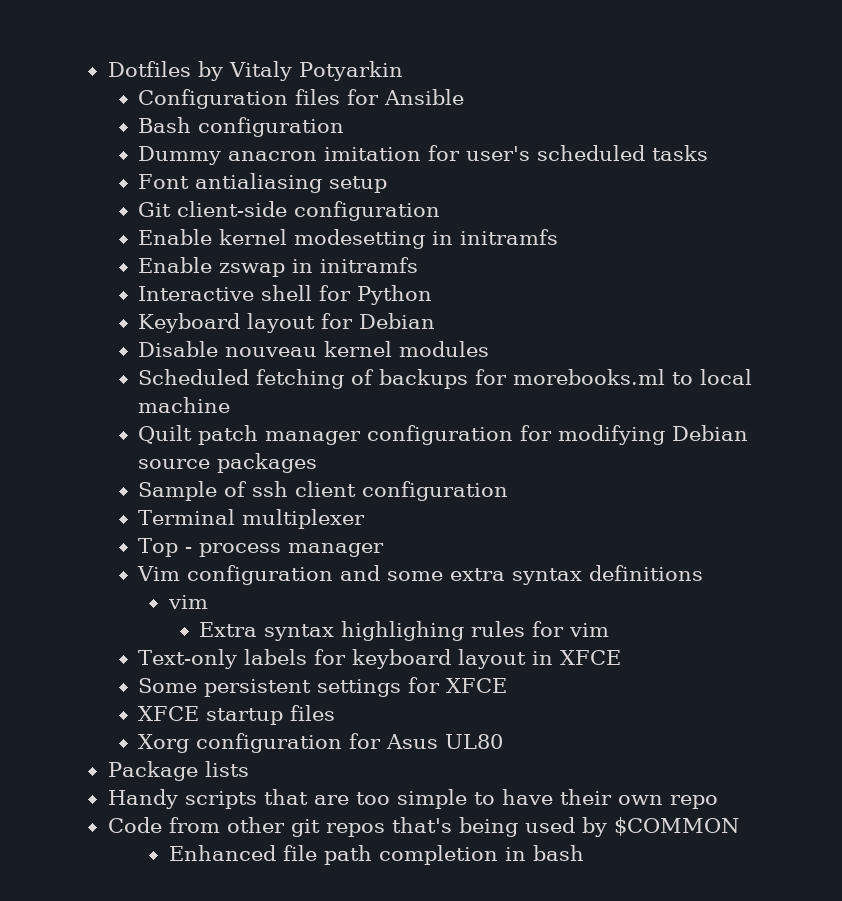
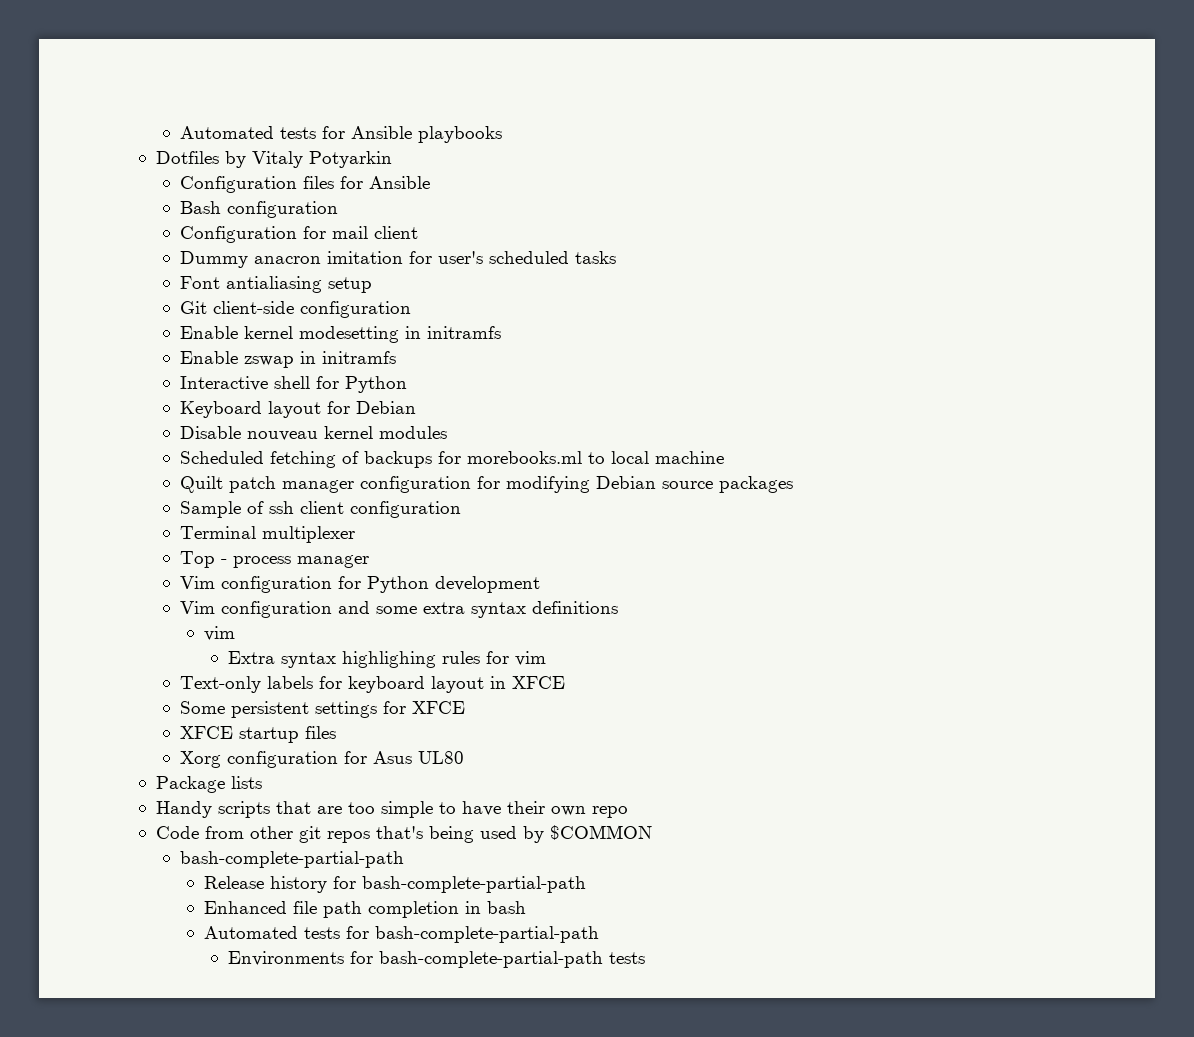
+ Automated tests for Ansible playbooks
+ Configuration for mail client
+ Vim configuration for Python development
  Code from other git repos that's being used by $COMMON
+ bash-complete-partial-path
+ Release history for bash-complete-partial-path
+ Automated tests for bash-complete-partial-path
+ Environments for bash-complete-partial-path tests

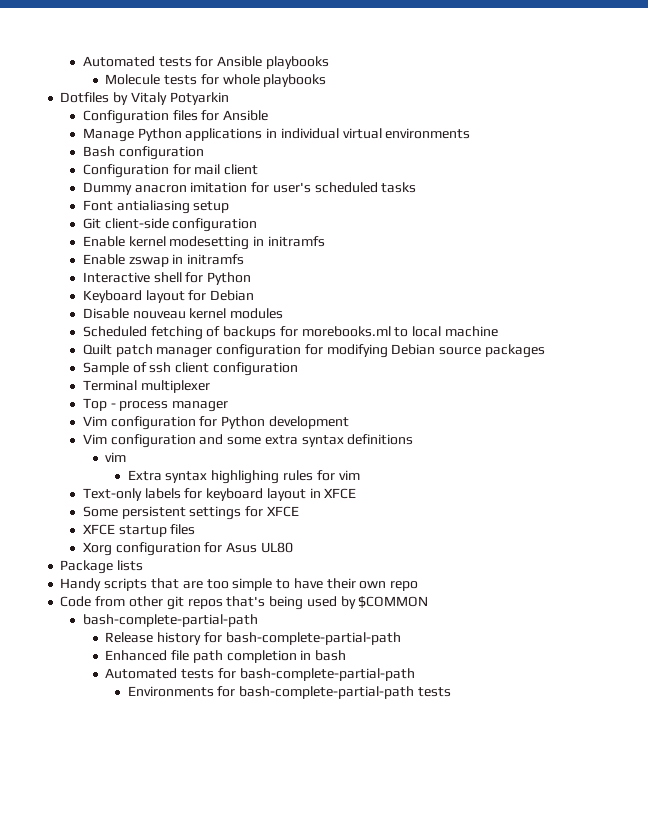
+ Molecule tests for whole playbooks
+ Manage Python applications in individual virtual environments

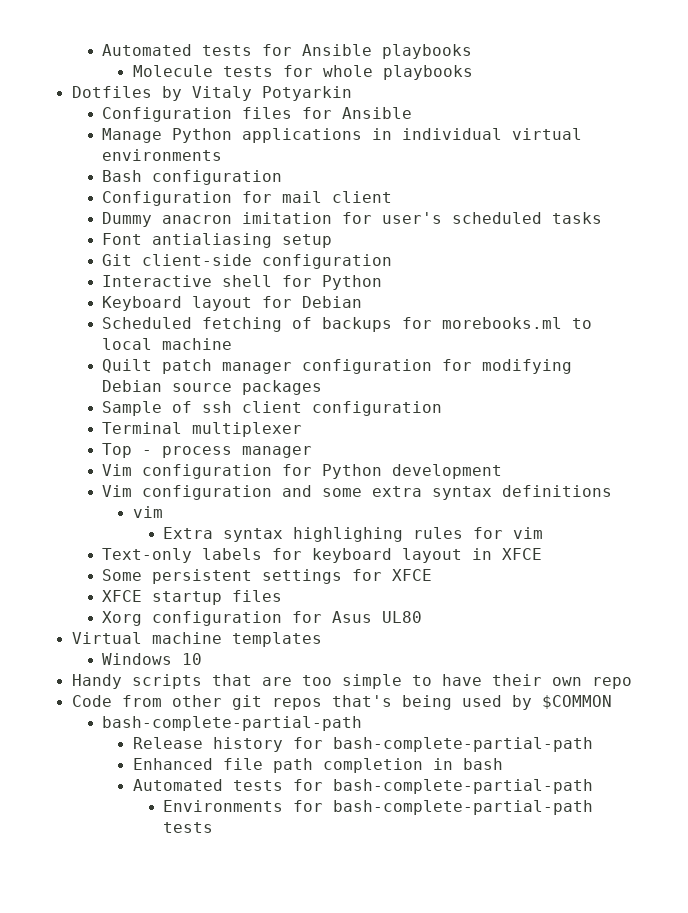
- Enable kernel modesetting in initramfs
- Enable zswap in initramfs
- Disable nouveau kernel modules
- Package lists
+ Virtual machine templates
+ Windows 10

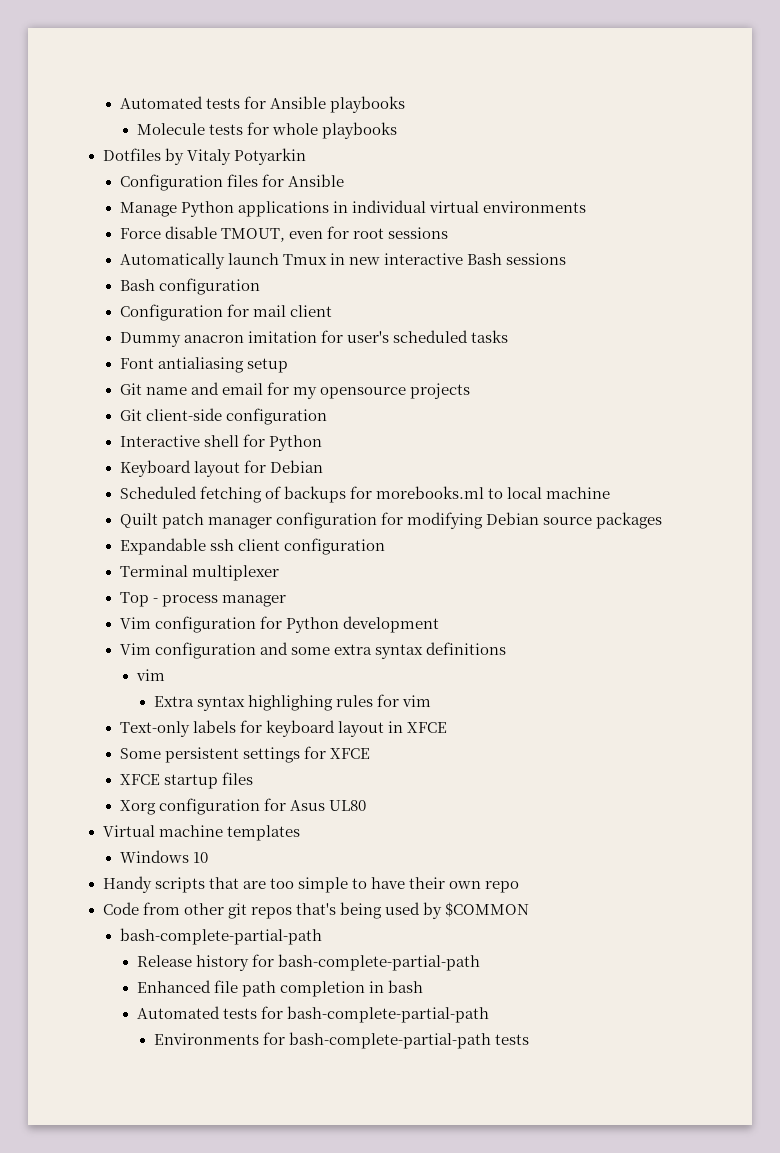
+ Force disable TMOUT, even for root sessions
+ Automatically launch Tmux in new interactive Bash sessions
+ Git name and email for my opensource projects
- Sample of ssh client configuration
+ Expandable ssh client configuration

